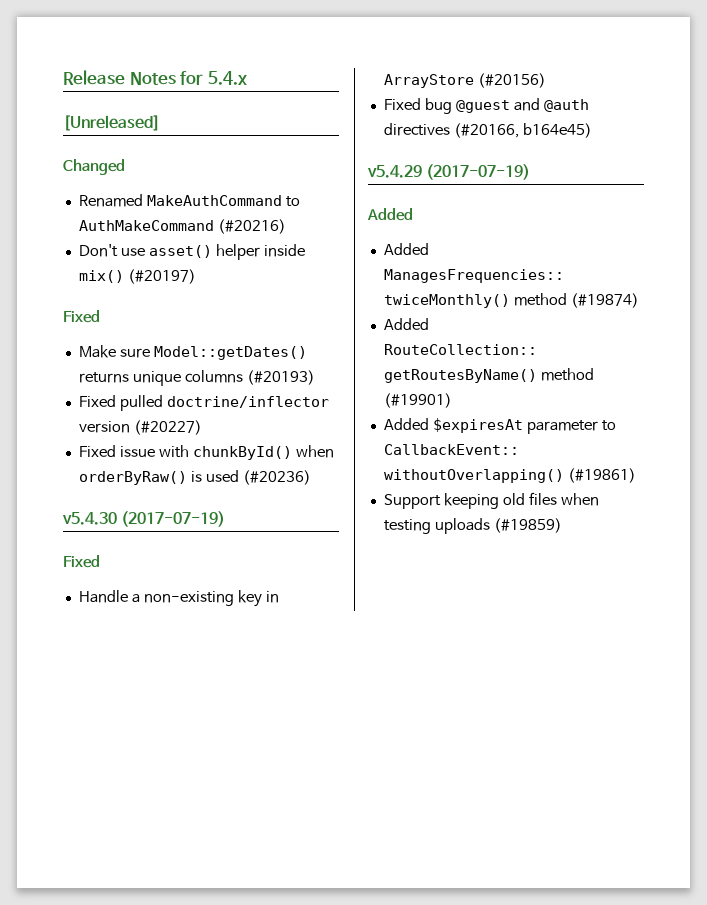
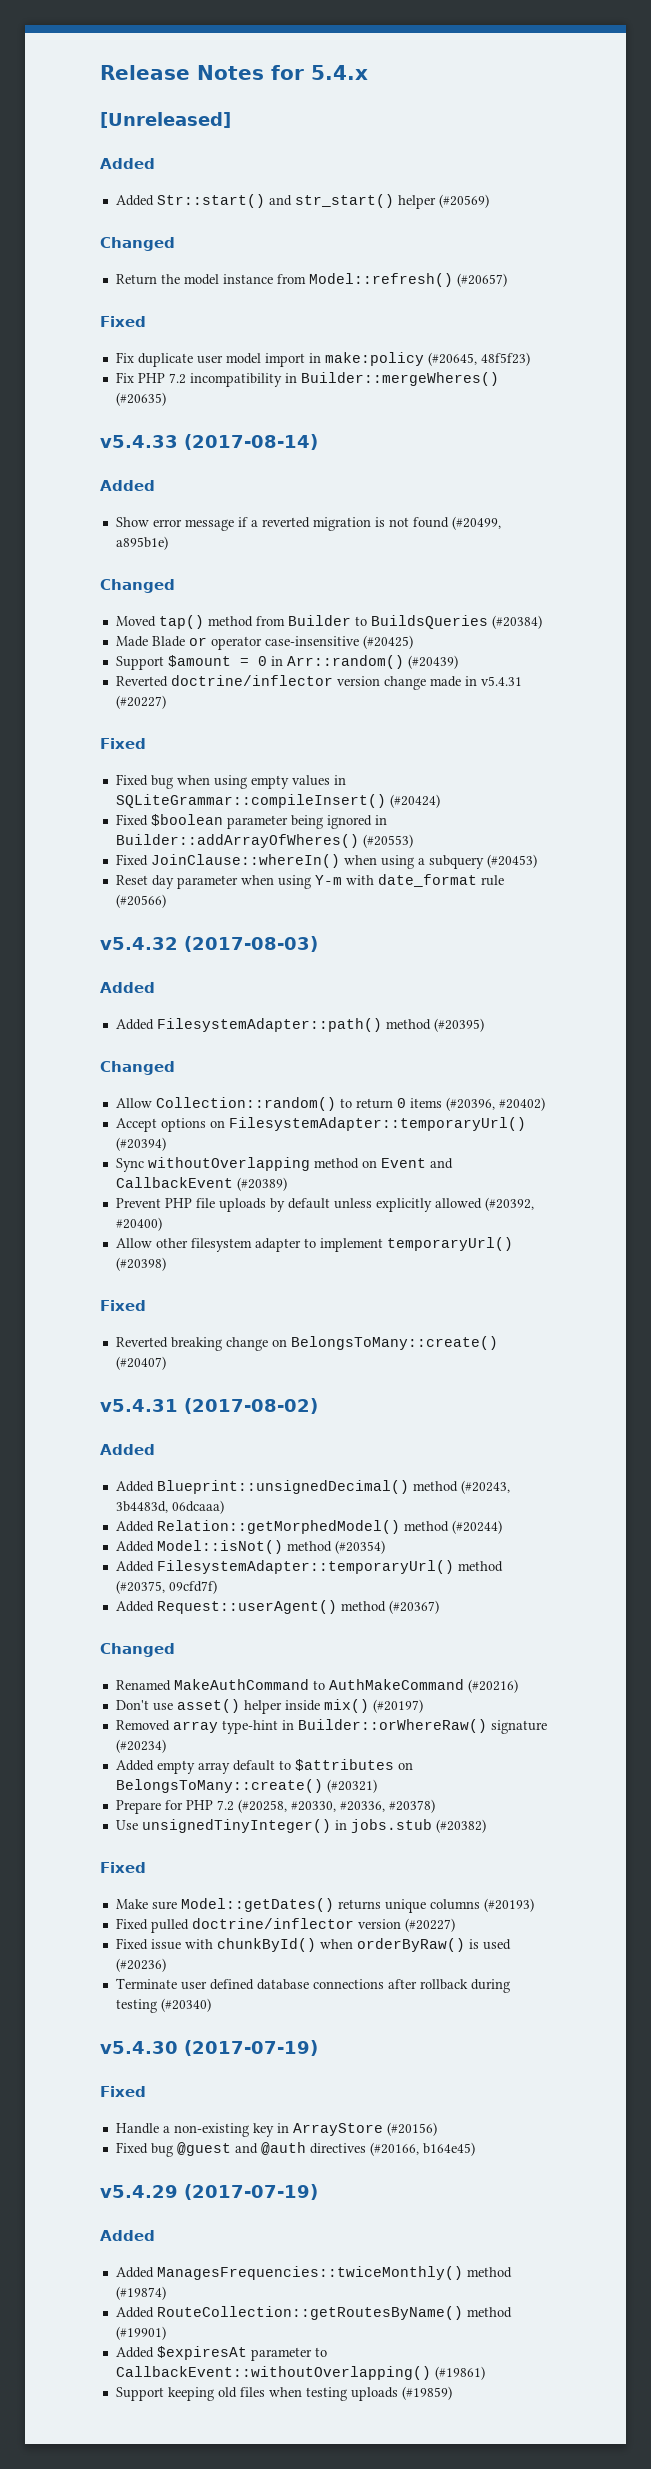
  [Unreleased]
+ Added
+ Added Str::start() and str_start() helper (#20569)
+ Changed
+ Return the model instance from Model::refresh() (#20657)
+ Fixed
+ Fix duplicate user model import in make:policy (#20645, 48f5f23)
+ Fix PHP 7.2 incompatibility in Builder::mergeWheres() (#20635)
+ v5.4.33 (2017-08-14)
+ Added
+ Show error message if a reverted migration is not found (#20499, a895b1e)
+ Changed
+ Moved tap() method from Builder to BuildsQueries (#20384)
+ Made Blade or operator case-insensitive (#20425)
+ Support $amount = 0 in Arr::random() (#20439)
+ Reverted doctrine/inflector version change made in v5.4.31 (#20227)
+ Fixed
+ Fixed bug when using empty values in SQLiteGrammar::compileInsert() (#20424)
+ Fixed $boolean parameter being ignored in Builder::addArrayOfWheres() (#20553)
+ Fixed JoinClause::whereIn() when using a subquery (#20453)
+ Reset day parameter when using Y-m with date_format rule (#20566)
+ v5.4.32 (2017-08-03)
+ Added
+ Added FilesystemAdapter::path() method (#20395)
+ Changed
+ Allow Collection::random() to return 0 items (#20396, #20402)
+ Accept options on FilesystemAdapter::temporaryUrl() (#20394)
+ Sync withoutOverlapping method on Event and CallbackEvent (#20389)
+ Prevent PHP file uploads by default unless explicitly allowed (#20392, #20400)
+ Allow other filesystem adapter to implement temporaryUrl() (#20398)
+ Fixed
+ Reverted breaking change on BelongsToMany::create() (#20407)
+ v5.4.31 (2017-08-02)
+ Added
+ Added Blueprint::unsignedDecimal() method (#20243, 3b4483d, 06dcaaa)
+ Added Relation::getMorphedModel() method (#20244)
+ Added Model::isNot() method (#20354)
+ Added FilesystemAdapter::temporaryUrl() method (#20375, 09cfd7f)
+ Added Request::userAgent() method (#20367)
+ Removed array type-hint in Builder::orWhereRaw() signature (#20234)
+ Added empty array default to $attributes on BelongsToMany::create() (#20321)
+ Prepare for PHP 7.2 (#20258, #20330, #20336, #20378)
+ Use unsignedTinyInteger() in jobs.stub (#20382)
+ Terminate user defined database connections after rollback during testing (#20340)

